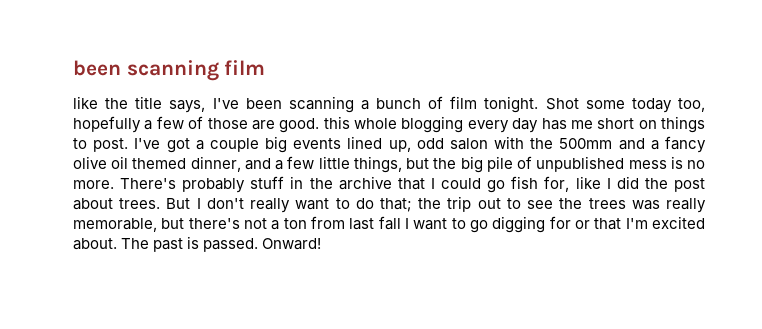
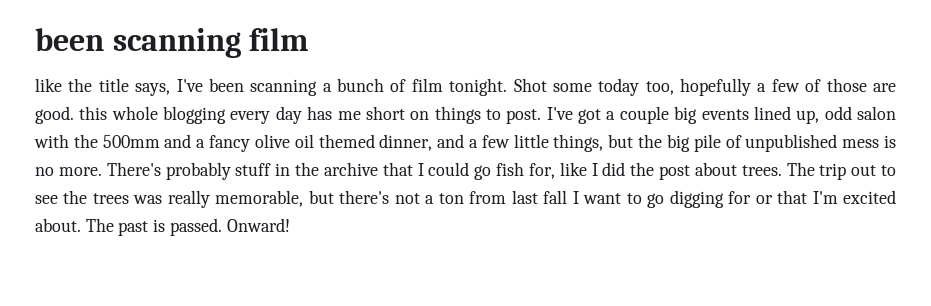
- But I don't really want to do that; the trip out to see the trees was really memorable, but there's not a ton from last fall I want to go digging for or that I'm excited about.
+ The trip out to see the trees was really memorable, but there's not a ton from last fall I want to go digging for or that I'm excited about.

